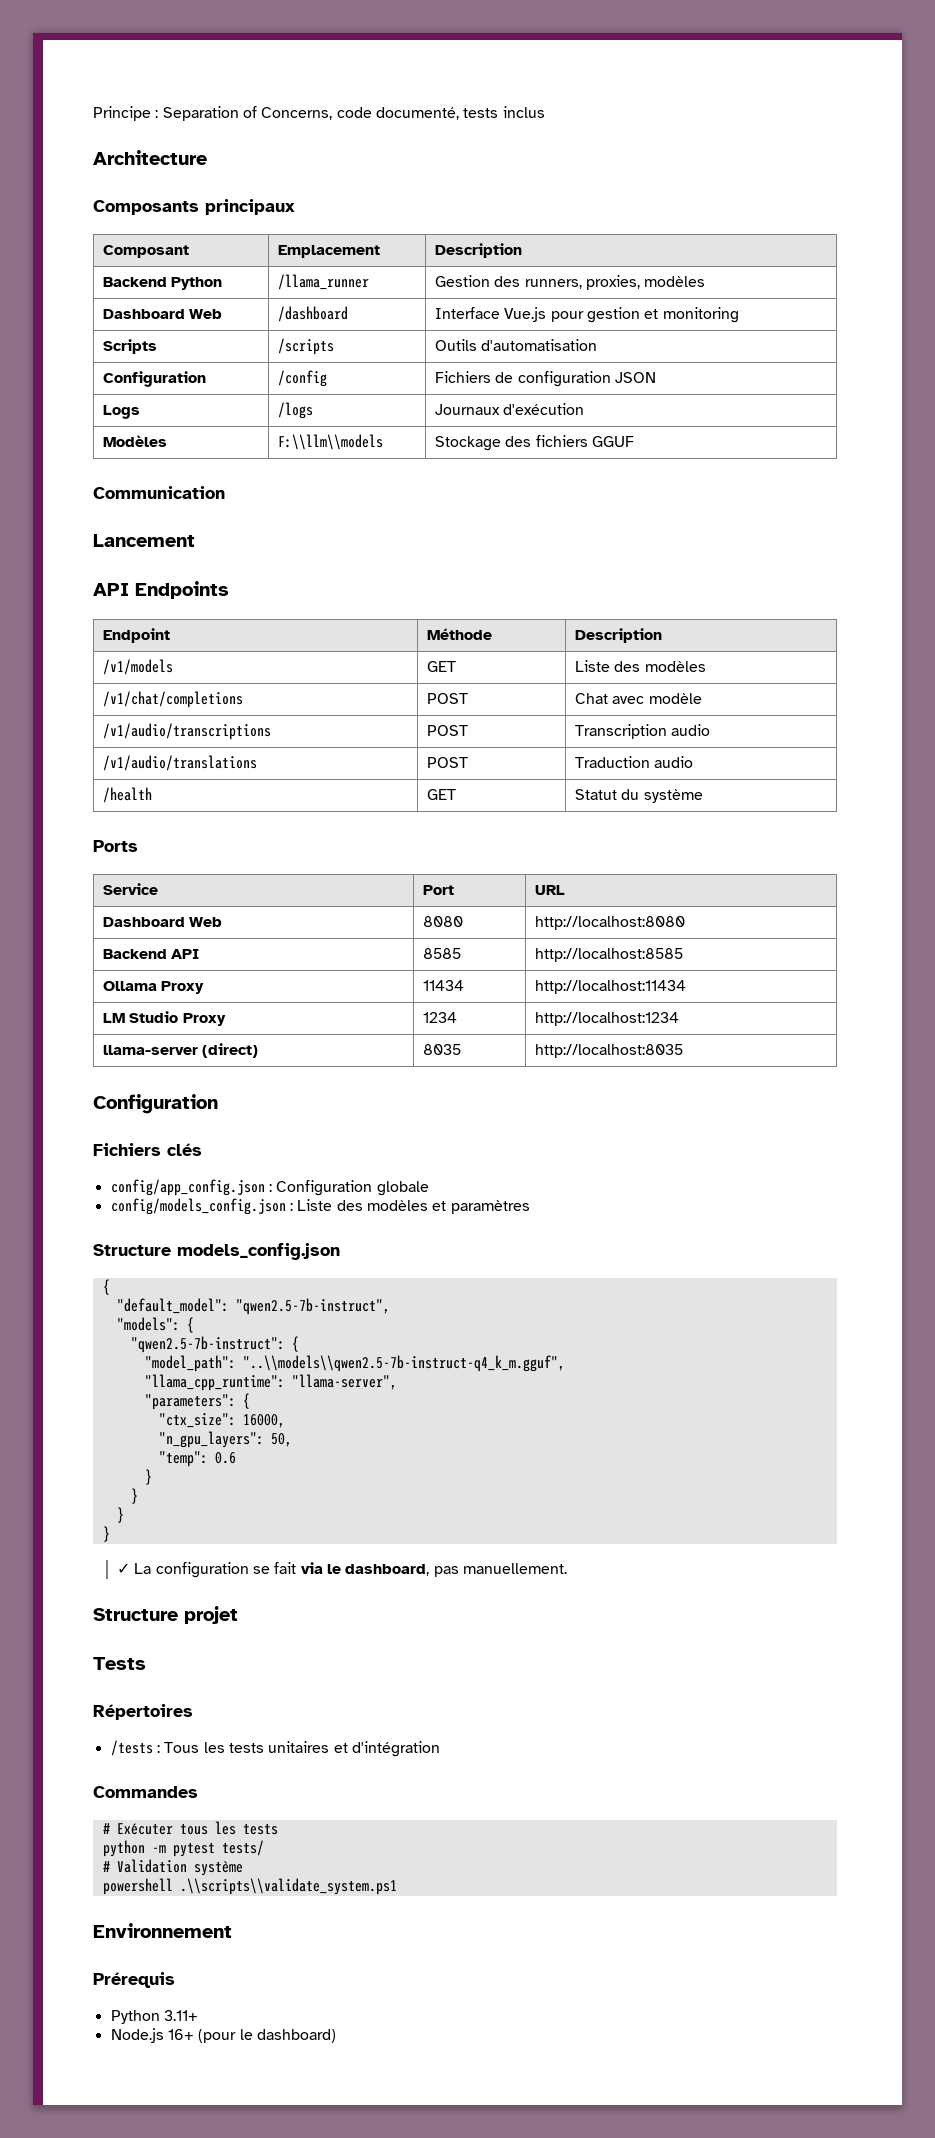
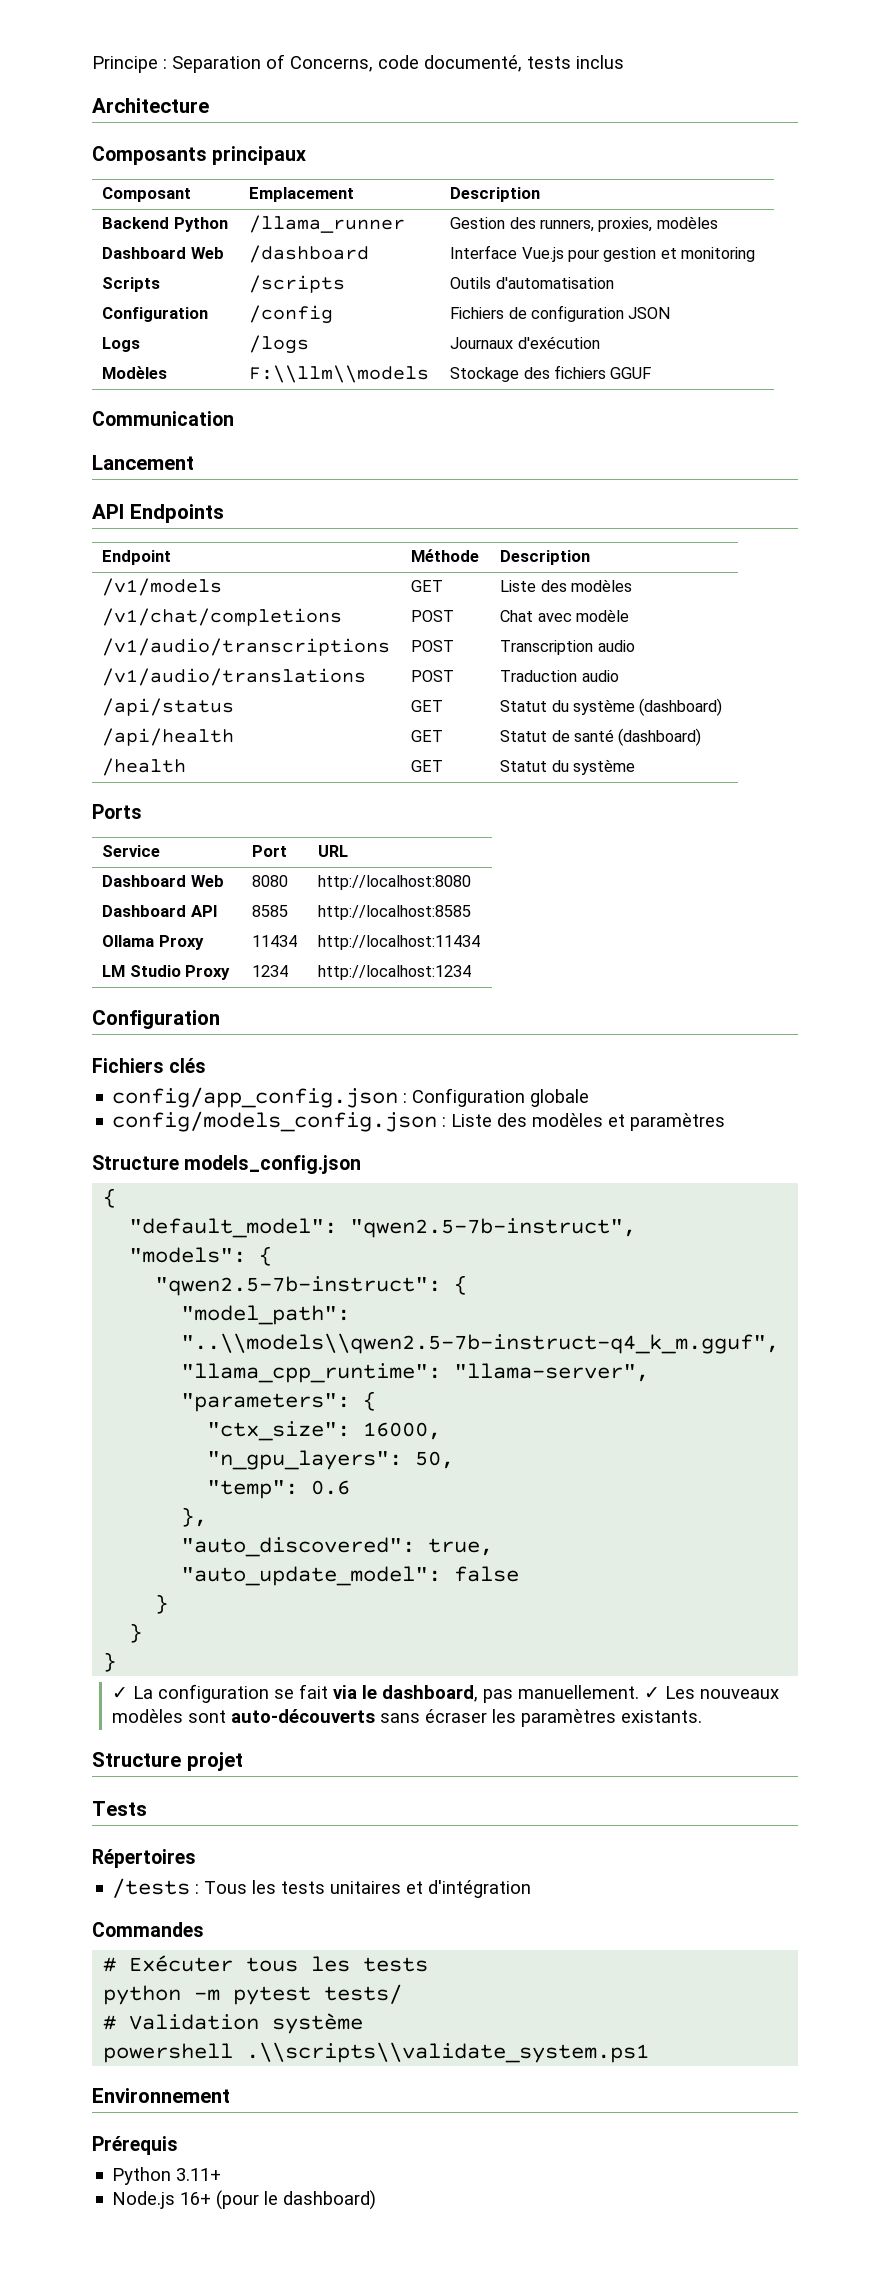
+ /api/status | GET | Statut du système (dashboard)
+ /api/health | GET | Statut de santé (dashboard)
- Backend API | 8585 | http://localhost:8585
+ Dashboard API | 8585 | http://localhost:8585
- llama-server (direct) | 8035 | http://localhost:8035
  "temp": 0.6
- }
+ },
+ "auto_discovered": true,
+ "auto_update_model": false
+ ✓ Les nouveaux modèles sont auto-découverts sans écraser les paramètres existants.

